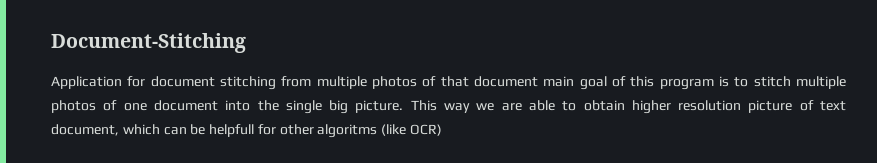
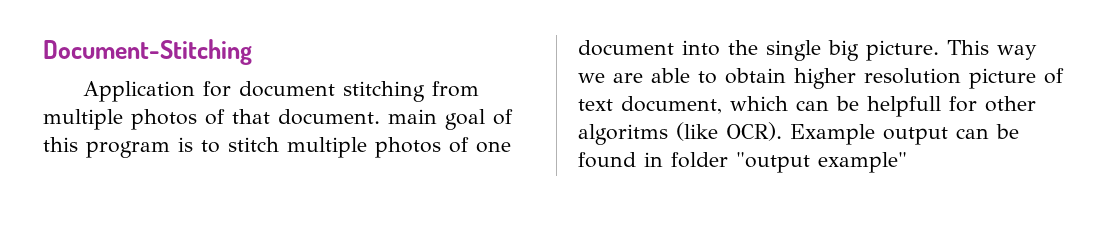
- Application for document stitching from multiple photos of that document main goal of this program is to stitch multiple photos of one document into the single big picture.
+ Application for document stitching from multiple photos of that document. main goal of this program is to stitch multiple photos of one document into the single big picture.
- This way we are able to obtain higher resolution picture of text document, which can be helpfull for other algoritms (like OCR)
+ This way we are able to obtain higher resolution picture of text document, which can be helpfull for other algoritms (like OCR). Example output can be found in folder "output example"

